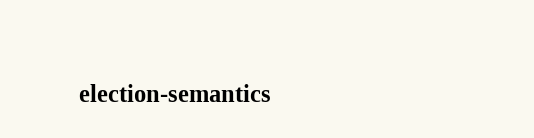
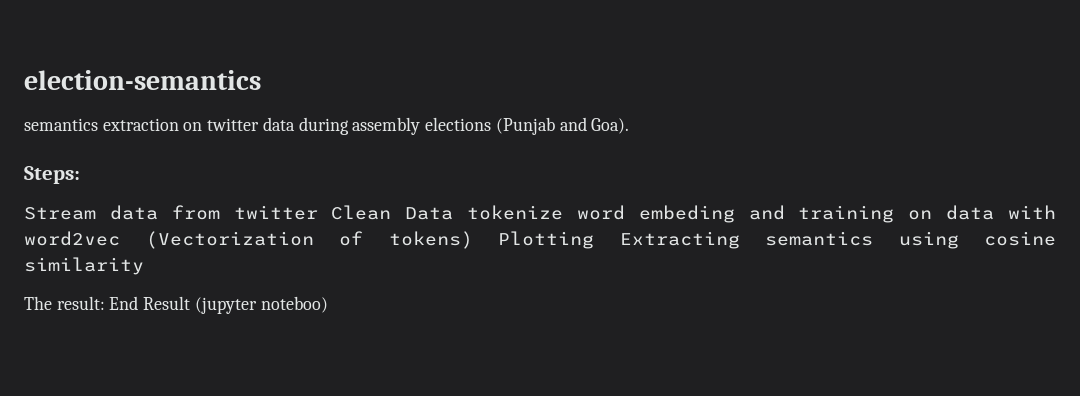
+ semantics extraction on twitter data during assembly elections (Punjab and Goa).
+ Steps:
+ Stream data from twitter Clean Data tokenize word embeding and training on data with word2vec (Vectorization of tokens) Plotting Extracting semantics using cosine similarity
+ The result: End Result (jupyter noteboo)

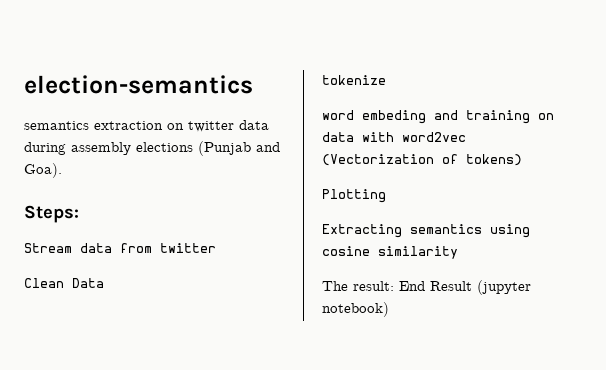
- Stream data from twitter Clean Data tokenize word embeding and training on data with word2vec (Vectorization of tokens) Plotting Extracting semantics using cosine similarity
+ Stream data from twitter
+ Clean Data
+ tokenize
+ word embeding and training on data with word2vec (Vectorization of tokens)
+ Plotting
+ Extracting semantics using cosine similarity
- The result: End Result (jupyter noteboo)
+ The result: End Result (jupyter notebook)

